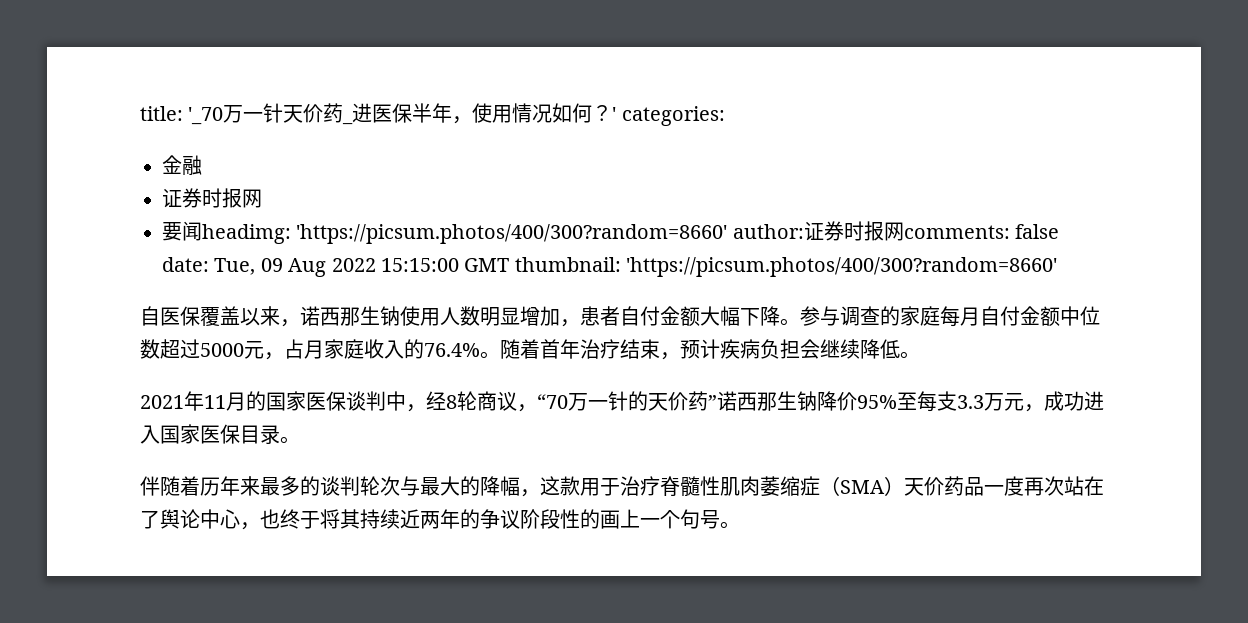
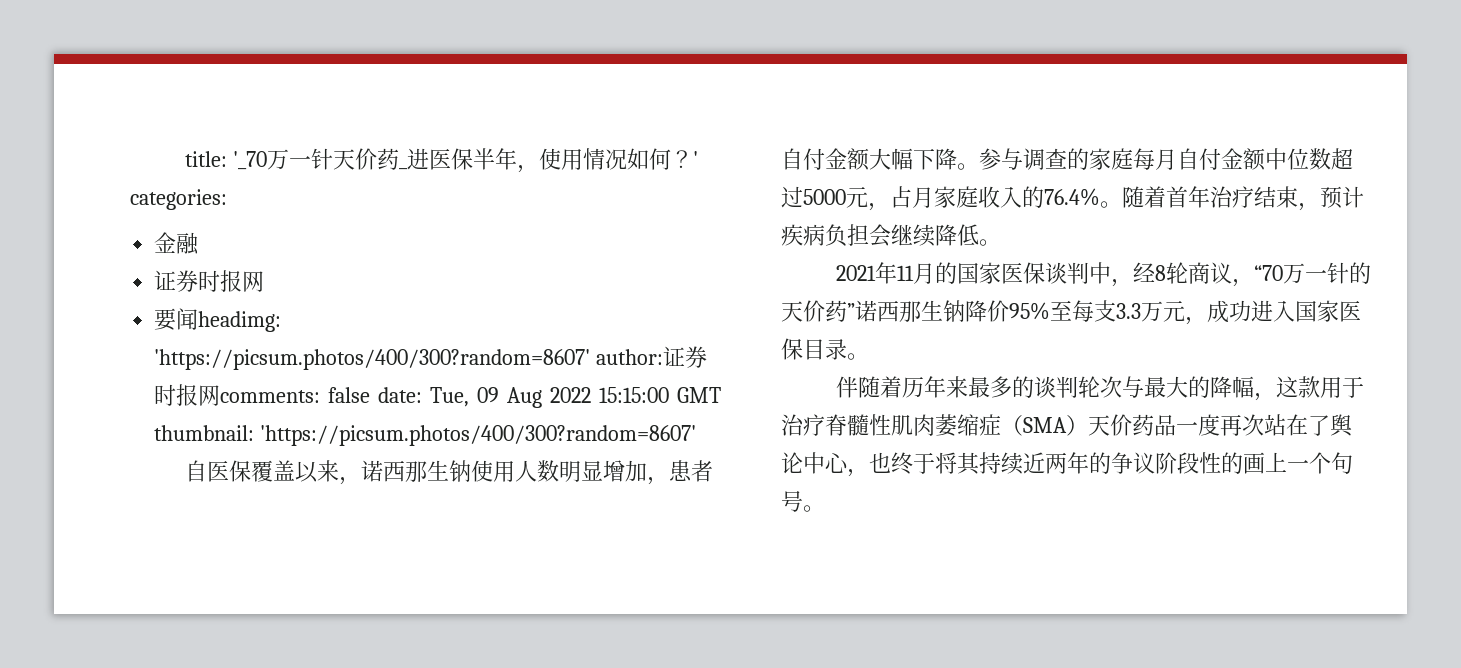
- 要闻headimg: 'https://picsum.photos/400/300?random=8660' author:证券时报网comments: false date: Tue, 09 Aug 2022 15:15:00 GMT thumbnail: 'https://picsum.photos/400/300?random=8660'
+ 要闻headimg: 'https://picsum.photos/400/300?random=8607' author:证券时报网comments: false date: Tue, 09 Aug 2022 15:15:00 GMT thumbnail: 'https://picsum.photos/400/300?random=8607'

